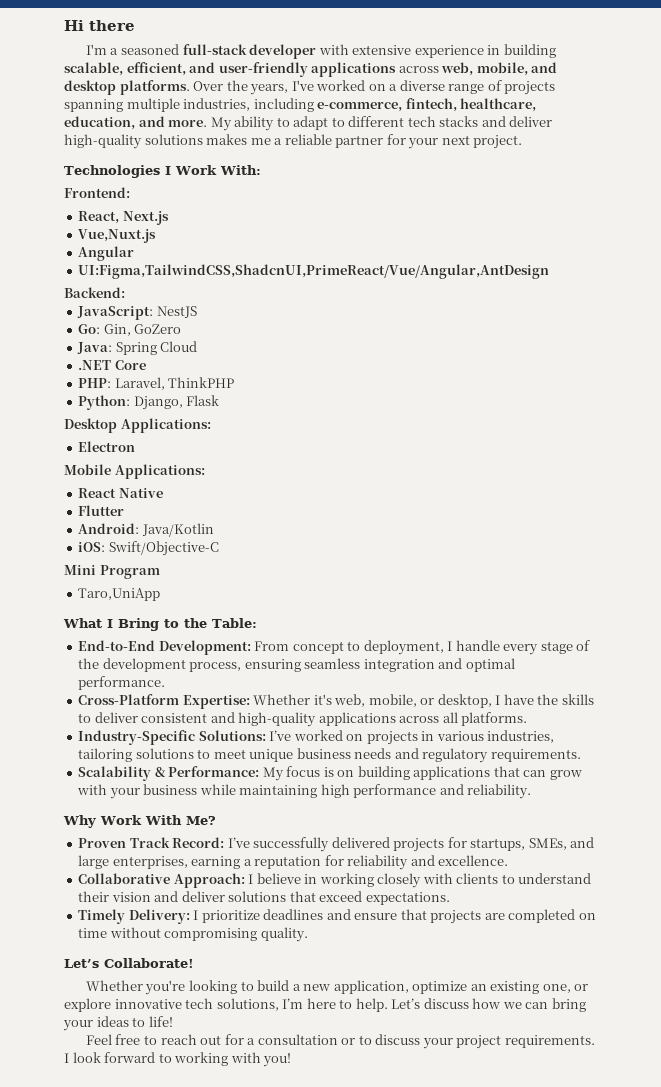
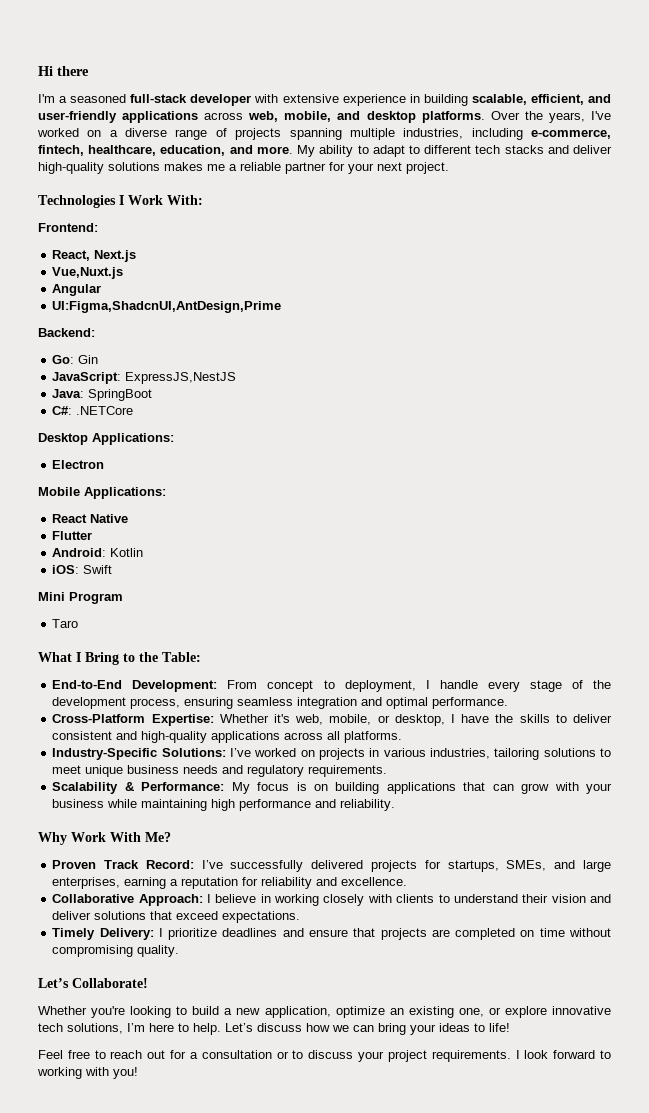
- UI:Figma,TailwindCSS,ShadcnUI,PrimeReact/Vue/Angular,AntDesign
+ UI:Figma,ShadcnUI,AntDesign,Prime
+ Go: Gin
- JavaScript: NestJS
- Go: Gin, GoZero
- Java: Spring Cloud
- .NET Core
- PHP: Laravel, ThinkPHP
- Python: Django, Flask
+ JavaScript: ExpressJS,NestJS
+ Java: SpringBoot
+ C#: .NETCore
- Android: Java/Kotlin
+ Android: Kotlin
- iOS: Swift/Objective-C
+ iOS: Swift
- Taro,UniApp
+ Taro

